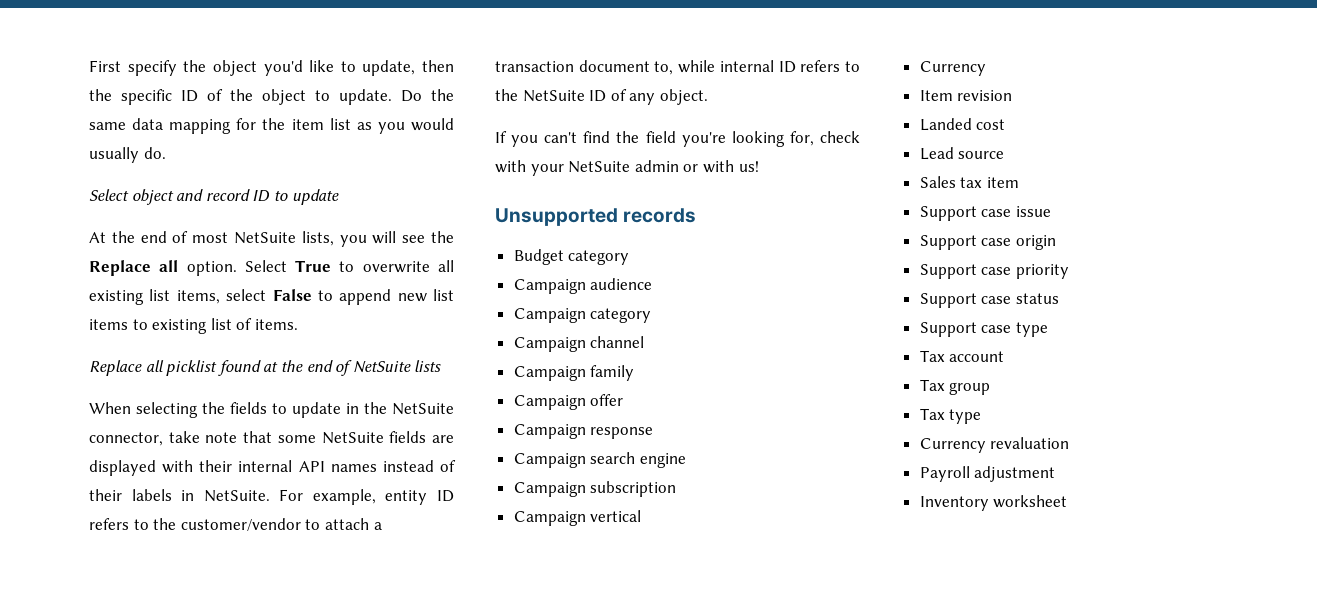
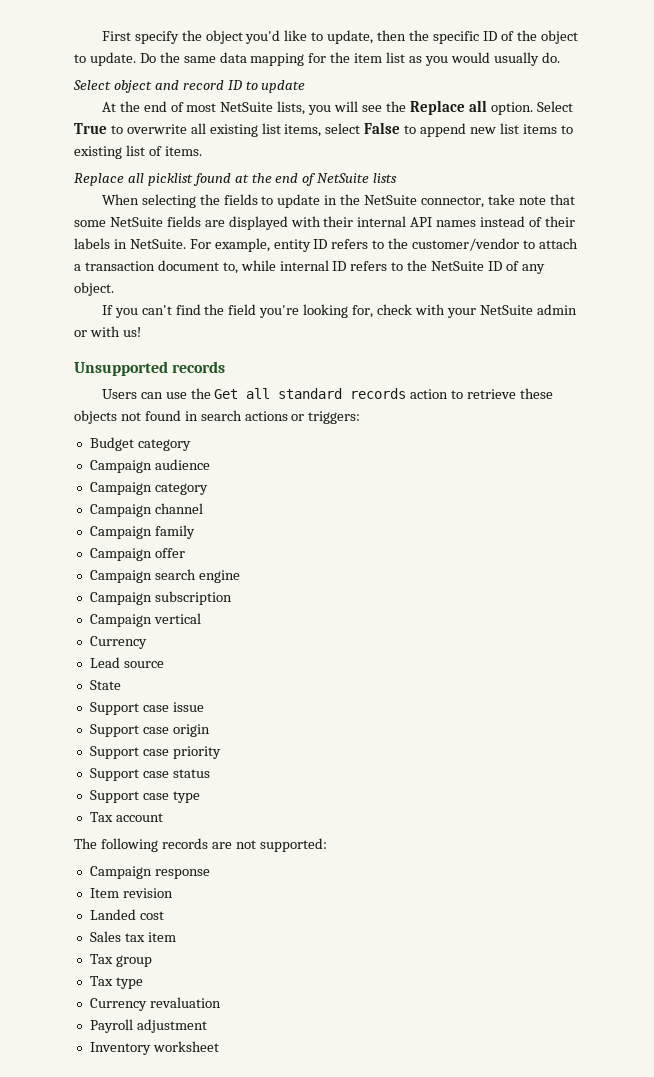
+ Users can use the Get all standard records action to retrieve these objects not found in search actions or triggers:
- Campaign response
- Item revision
- Landed cost
- Sales tax item
+ State
+ The following records are not supported:
+ Campaign response
+ Item revision
+ Landed cost
+ Sales tax item

